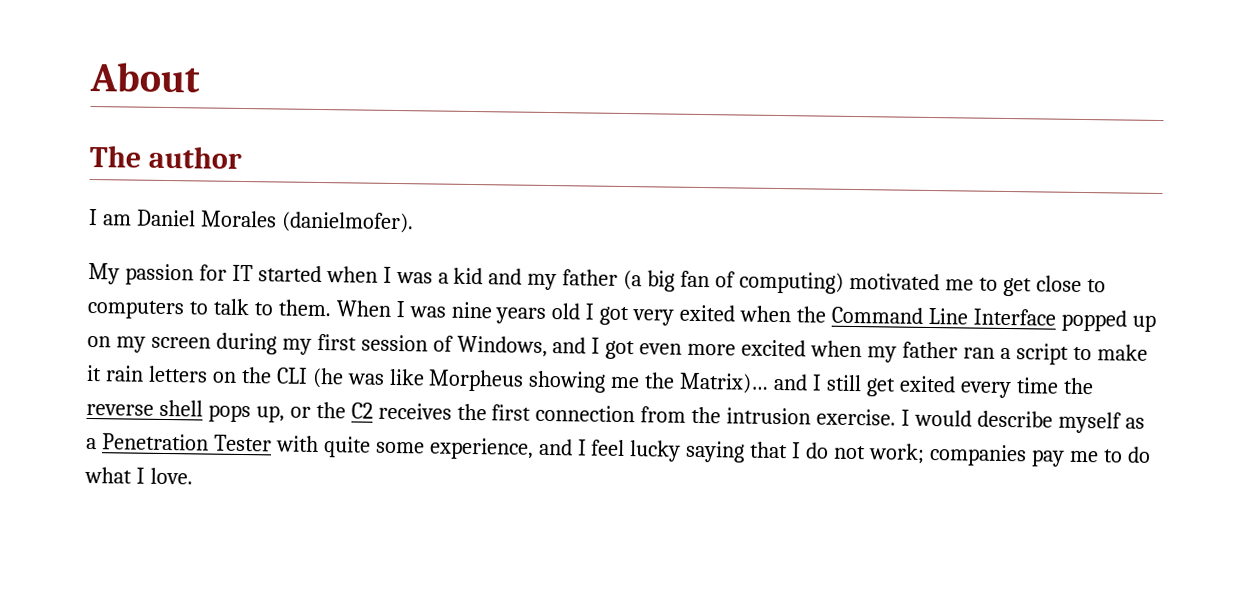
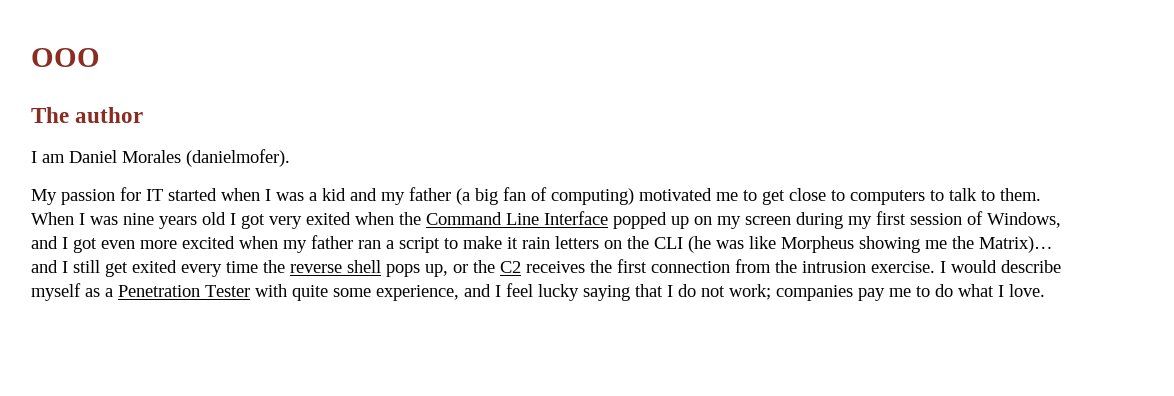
- About
+ OOO

